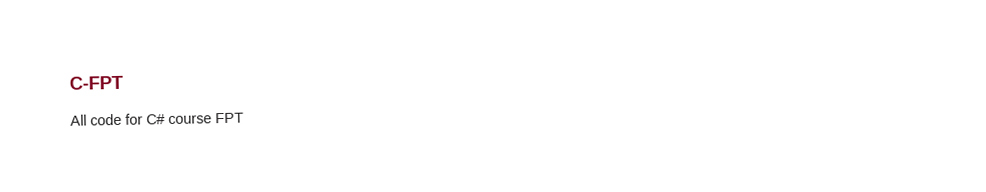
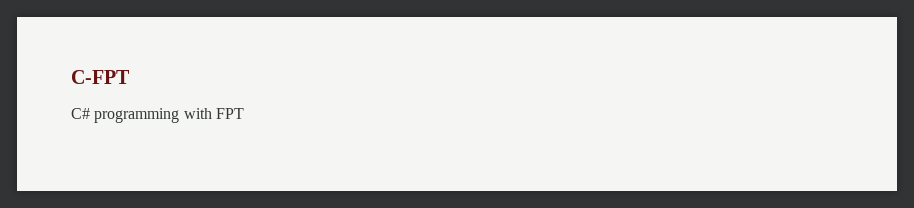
- All code for C# course FPT
+ C# programming with FPT

